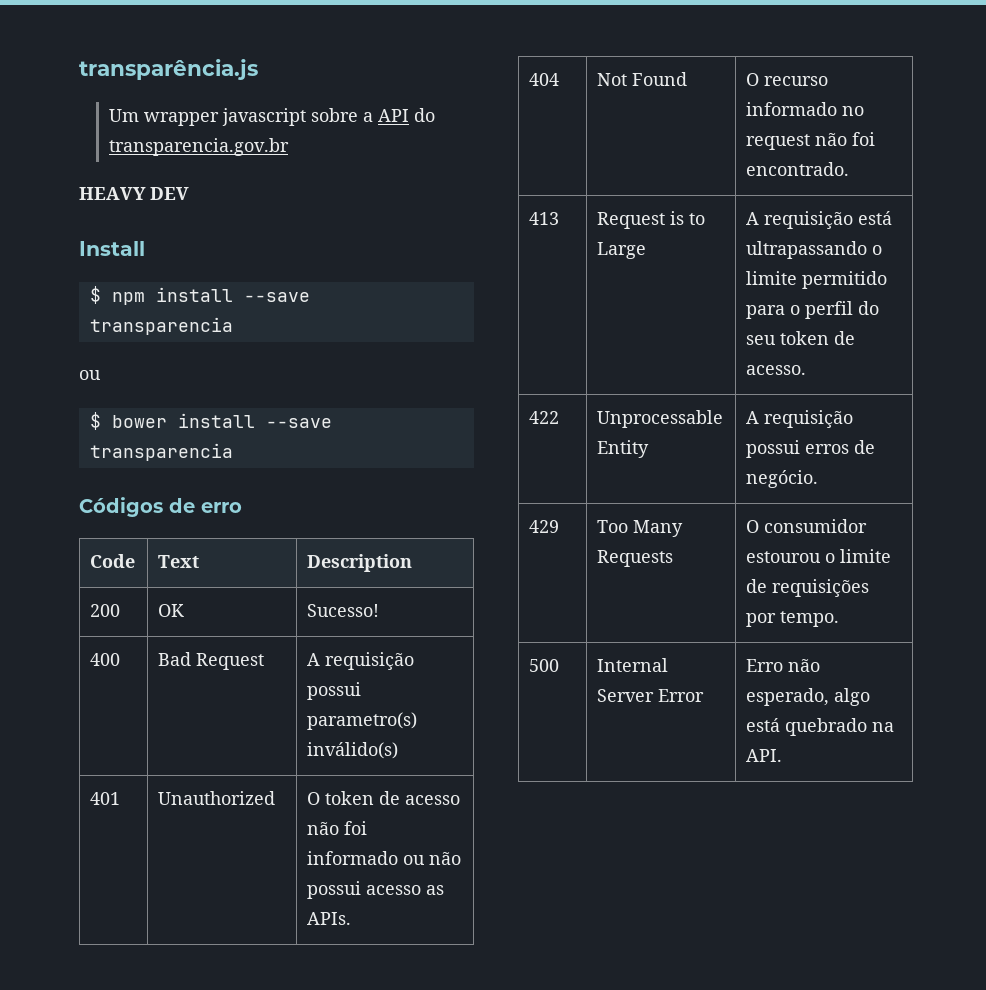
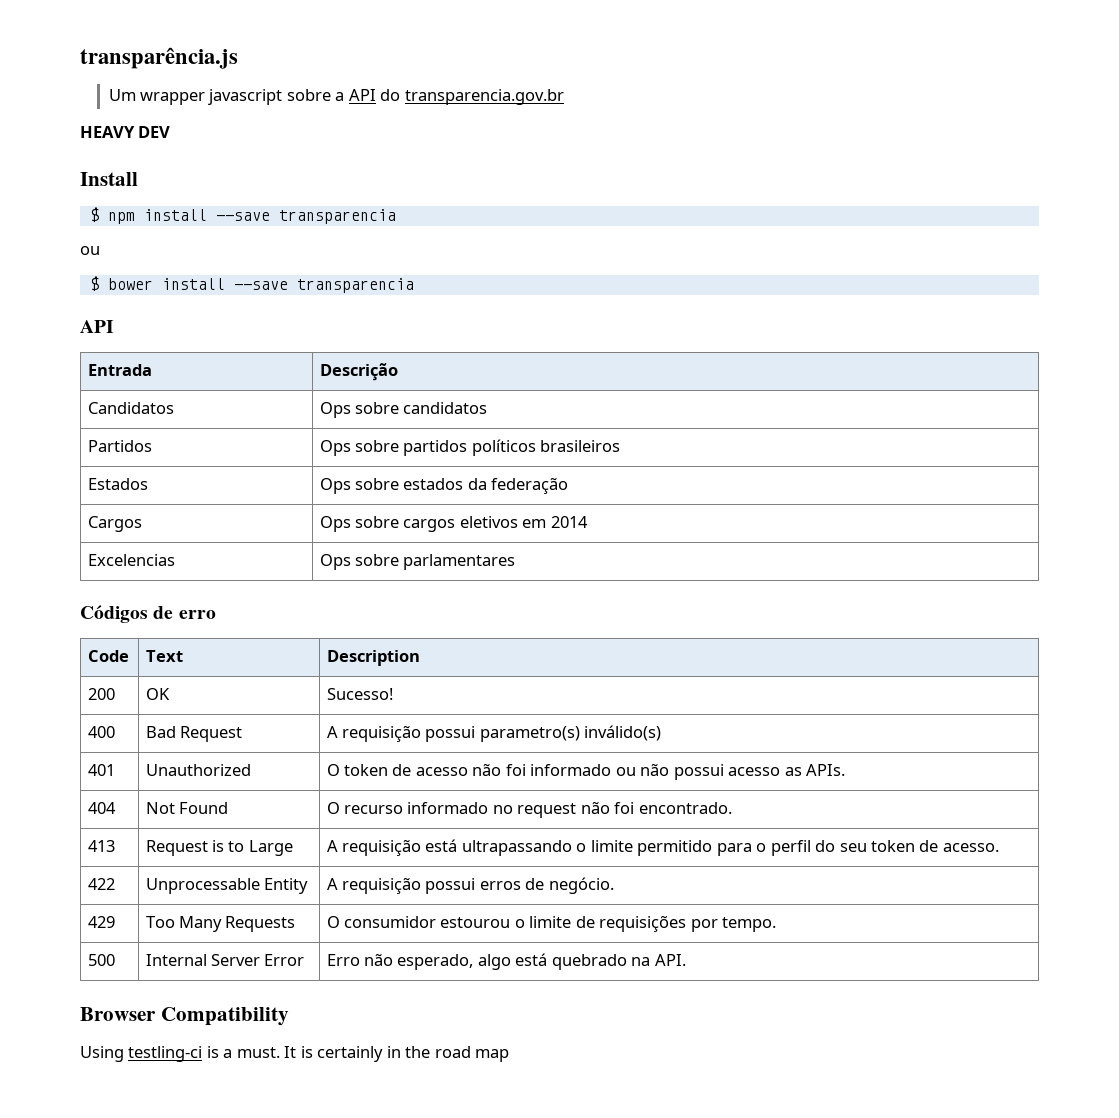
  $ bower install --save transparencia
+ API
+ Entrada | Descrição
+ Candidatos | Ops sobre candidatos
+ Partidos | Ops sobre partidos políticos brasileiros
+ Estados | Ops sobre estados da federação
+ Cargos | Ops sobre cargos eletivos em 2014
+ Excelencias | Ops sobre parlamentares
+ Browser Compatibility
+ Using testling-ci is a must. It is certainly in the road map

